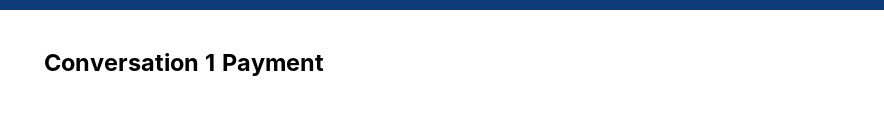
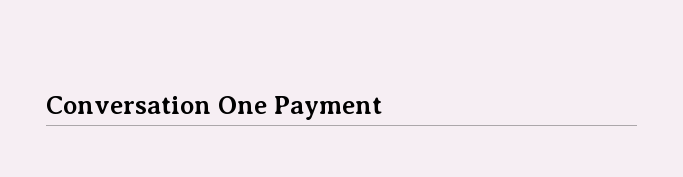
- Conversation 1 Payment
+ Conversation One Payment

